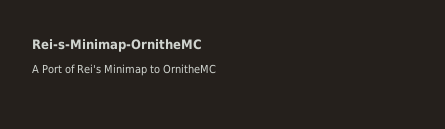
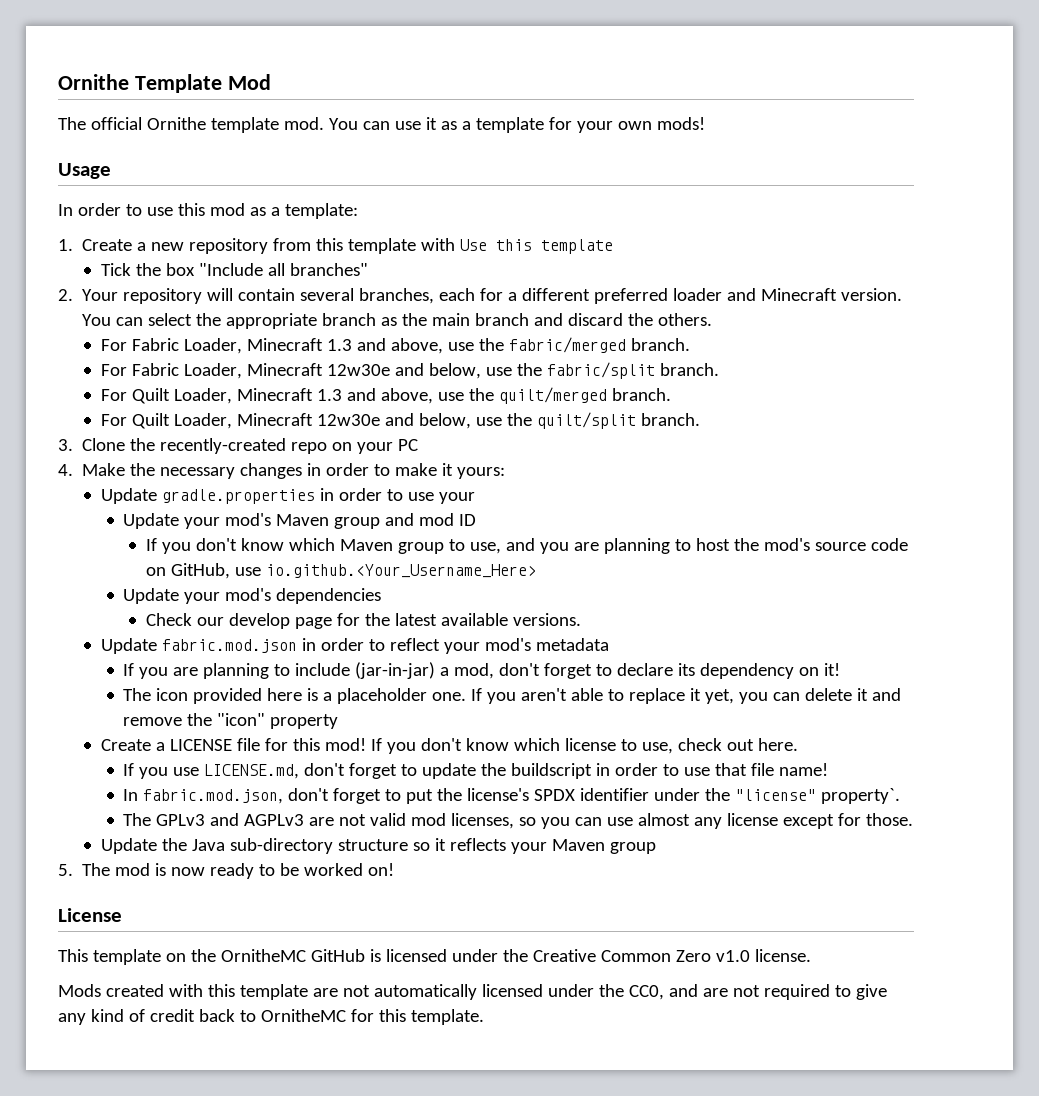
- Rei-s-Minimap-OrnitheMC
- A Port of Rei's Minimap to OrnitheMC
+ Ornithe Template Mod
+ The official Ornithe template mod. You can use it as a template for your own mods!
+ Usage
+ In order to use this mod as a template:
+ 1. Create a new repository from this template with Use this template
+ Tick the box "Include all branches"
+ 2. Your repository will contain several branches, each for a different preferred loader and Minecraft version. You can select the appropriate branch as the main branch and discard the others.
+ For Fabric Loader, Minecraft 1.3 and above, use the fabric/merged branch.
+ For Fabric Loader, Minecraft 12w30e and below, use the fabric/split branch.
+ For Quilt Loader, Minecraft 1.3 and above, use the quilt/merged branch.
+ For Quilt Loader, Minecraft 12w30e and below, use the quilt/split branch.
+ 3. Clone the recently-created repo on your PC
+ 4. Make the necessary changes in order to make it yours:
+ Update gradle.properties in order to use your
+ Update your mod's Maven group and mod ID
+ If you don't know which Maven group to use, and you are planning to host the mod's source code on GitHub, use io.github.<Your_Username_Here>
+ Update your mod's dependencies
+ Check our develop page for the latest available versions.
+ Update fabric.mod.json in order to reflect your mod's metadata
+ If you are planning to include (jar-in-jar) a mod, don't forget to declare its dependency on it!
+ The icon provided here is a placeholder one. If you aren't able to replace it yet, you can delete it and remove the "icon" property
+ Create a LICENSE file for this mod! If you don't know which license to use, check out here.
+ If you use LICENSE.md, don't forget to update the buildscript in order to use that file name!
+ In fabric.mod.json, don't forget to put the license's SPDX identifier under the "license" property`.
+ The GPLv3 and AGPLv3 are not valid mod licenses, so you can use almost any license except for those.
+ Update the Java sub-directory structure so it reflects your Maven group
+ 5. The mod is now ready to be worked on!
+ License
+ This template on the OrnitheMC GitHub is licensed under the Creative Common Zero v1.0 license.
+ Mods created with this template are not automatically licensed under the CC0, and are not required to give any kind of credit back to OrnitheMC for this template.

